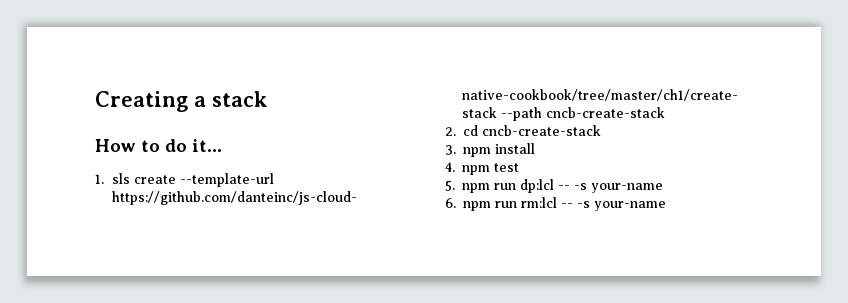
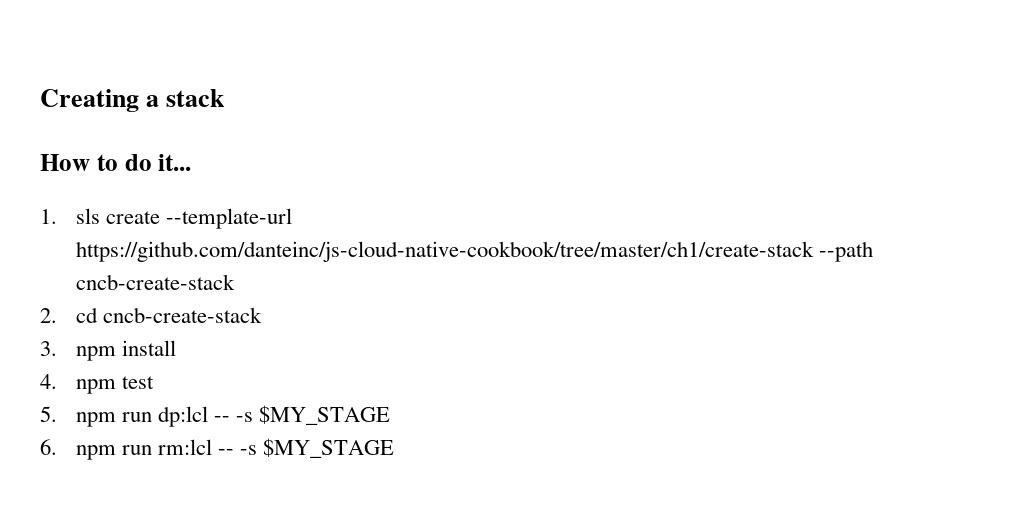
- 5. npm run dp:lcl -- -s your-name
+ 5. npm run dp:lcl -- -s $MY_STAGE
- 6. npm run rm:lcl -- -s your-name
+ 6. npm run rm:lcl -- -s $MY_STAGE

